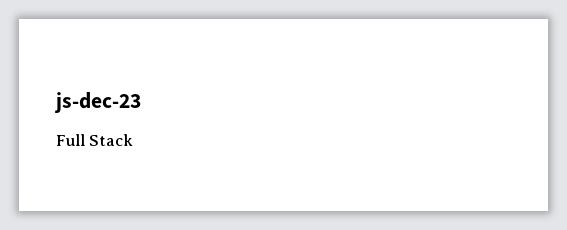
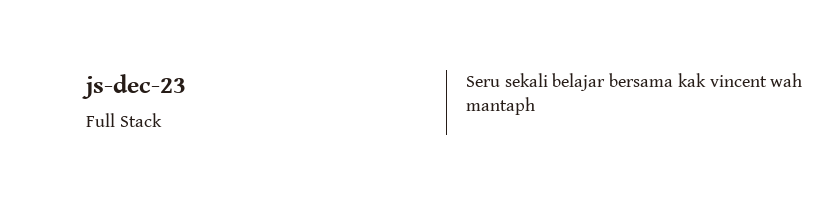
+ Seru sekali belajar bersama kak vincent wah mantaph

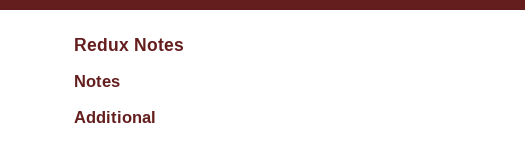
- js-dec-23
- Full Stack
- Seru sekali belajar bersama kak vincent wah mantaph
+ Redux Notes
+ Notes
+ Additional

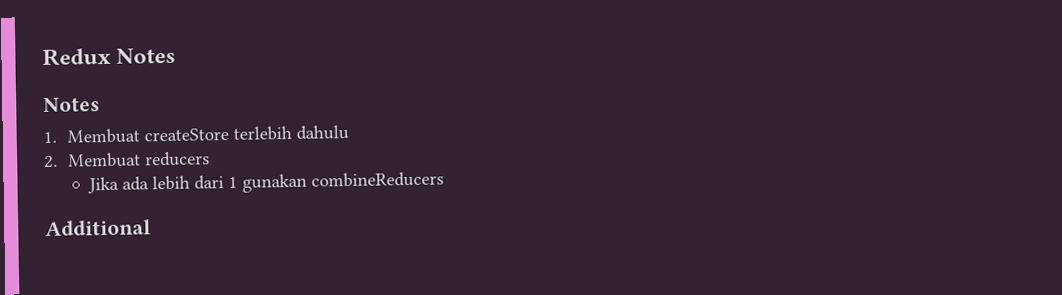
+ 1. Membuat createStore terlebih dahulu
+ 2. Membuat reducers
+ Jika ada lebih dari 1 gunakan combineReducers

